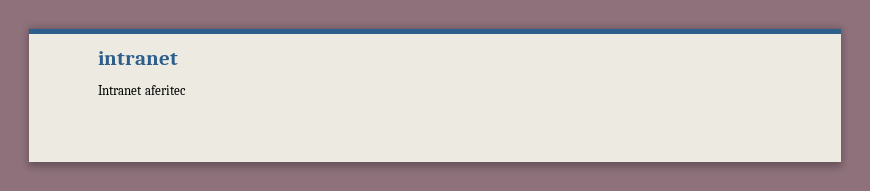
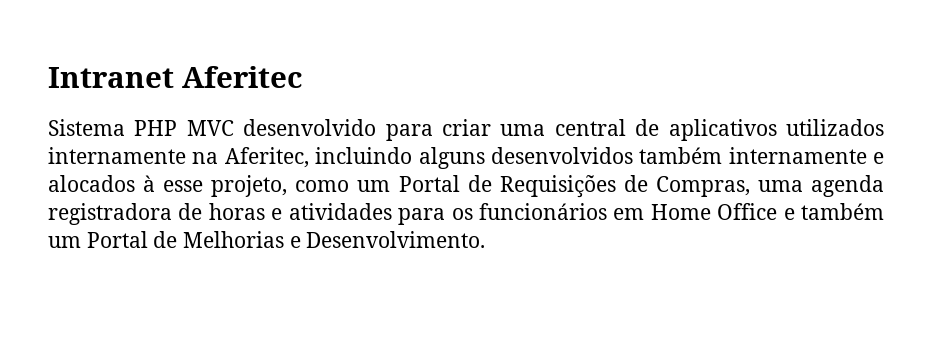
- intranet
- Intranet aferitec
+ Intranet Aferitec
+ Sistema PHP MVC desenvolvido para criar uma central de aplicativos utilizados internamente na Aferitec, incluindo alguns desenvolvidos também internamente e alocados à esse projeto, como um Portal de Requisições de Compras, uma agenda registradora de horas e atividades para os funcionários em Home Office e também um Portal de Melhorias e Desenvolvimento.

